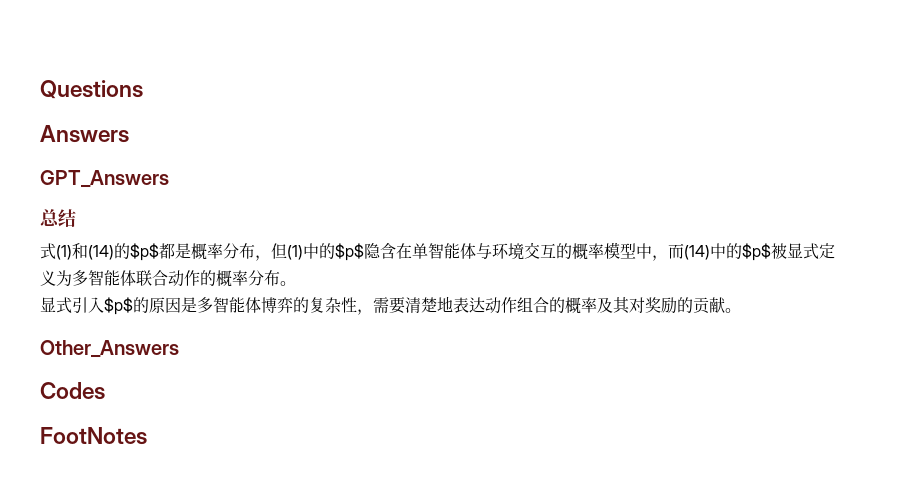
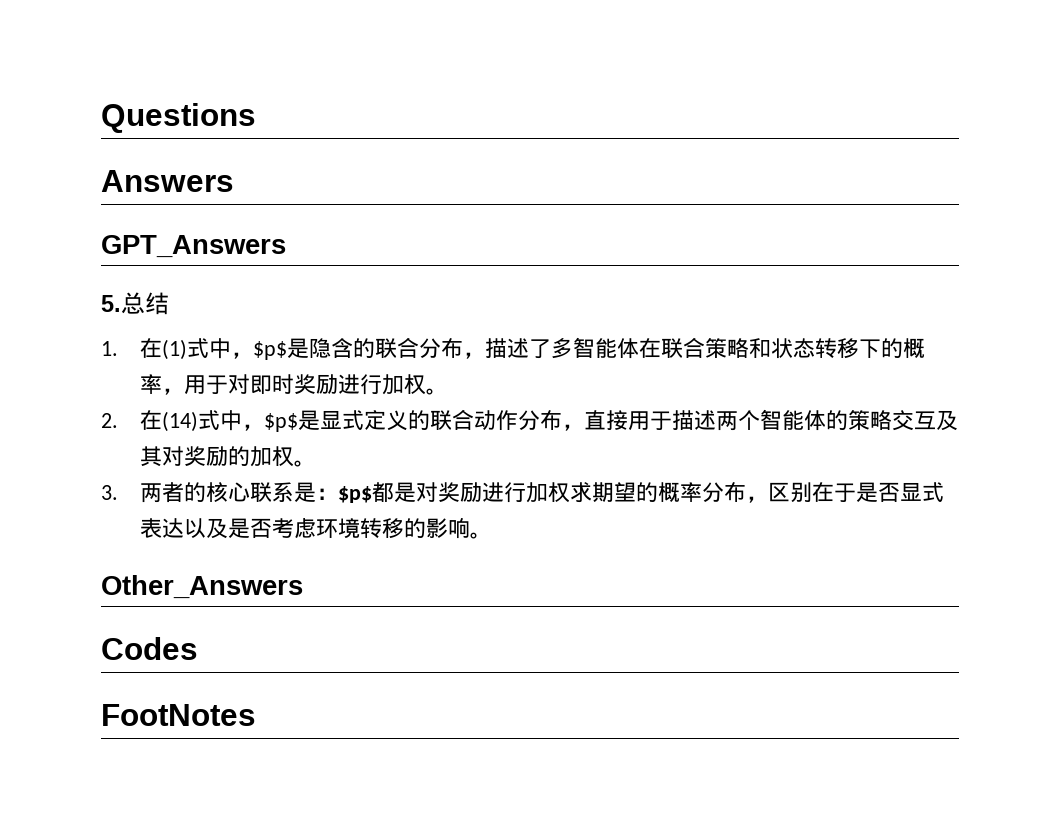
- 总结
+ 5.总结
- 式(1)和(14)的$p$都是概率分布，但(1)中的$p$隐含在单智能体与环境交互的概率模型中，而(14)中的$p$被显式定义为多智能体联合动作的概率分布。
- 显式引入$p$的原因是多智能体博弈的复杂性，需要清楚地表达动作组合的概率及其对奖励的贡献。
+ 1.在(1)式中，$p$是隐含的联合分布，描述了多智能体在联合策略和状态转移下的概率，用于对即时奖励进行加权。
+ 2.在(14)式中，$p$是显式定义的联合动作分布，直接用于描述两个智能体的策略交互及其对奖励的加权。
+ 3.两者的核心联系是：$p$都是对奖励进行加权求期望的概率分布，区别在于是否显式表达以及是否考虑环境转移的影响。

